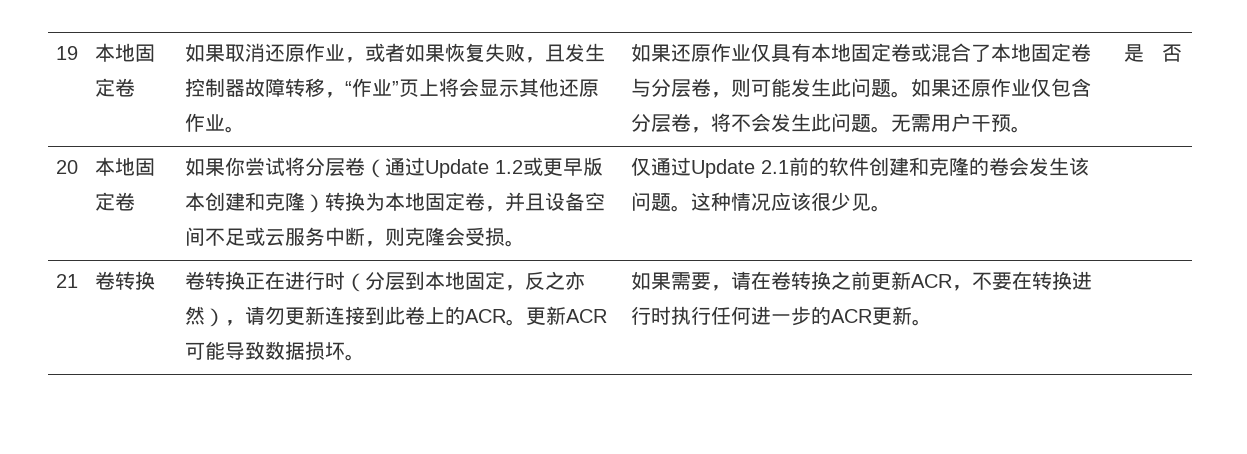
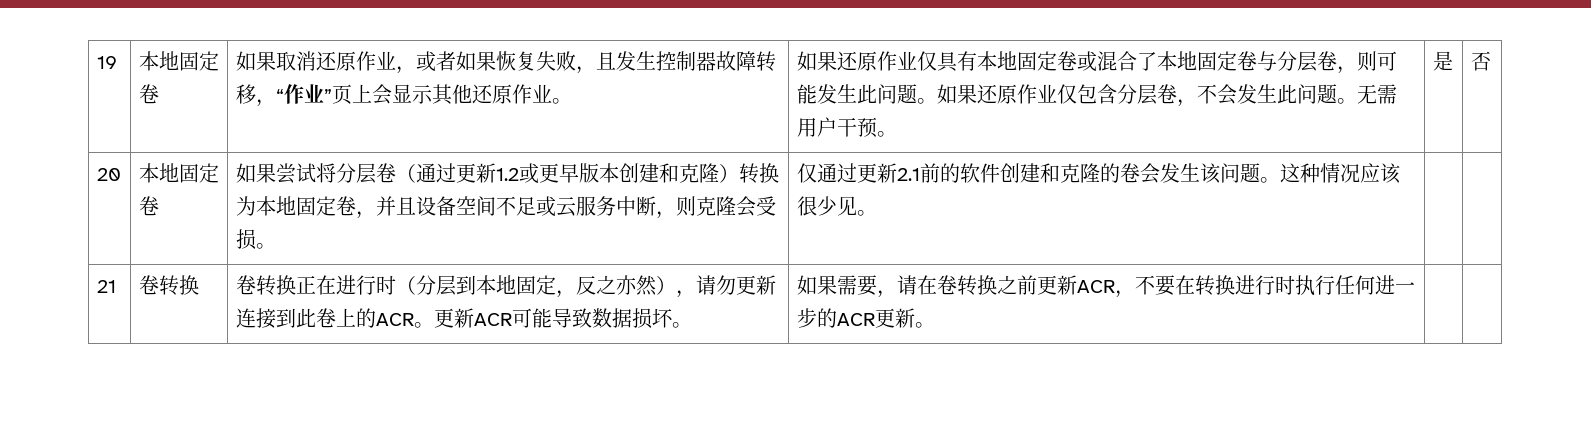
- 如果取消还原作业，或者如果恢复失败，且发生控制器故障转移，“作业”页上将会显示其他还原作业。
+ 如果取消还原作业，或者如果恢复失败，且发生控制器故障转移，“作业”页上会显示其他还原作业。
- 如果还原作业仅包含分层卷，将不会发生此问题。
+ 如果还原作业仅包含分层卷，不会发生此问题。
- 如果你尝试将分层卷（通过Update 1.2或更早版本创建和克隆）转换为本地固定卷，并且设备空间不足或云服务中断，则克隆会受损。
+ 如果尝试将分层卷（通过更新1.2或更早版本创建和克隆）转换为本地固定卷，并且设备空间不足或云服务中断，则克隆会受损。
- 仅通过Update 2.1前的软件创建和克隆的卷会发生该问题。
+ 仅通过更新2.1前的软件创建和克隆的卷会发生该问题。

